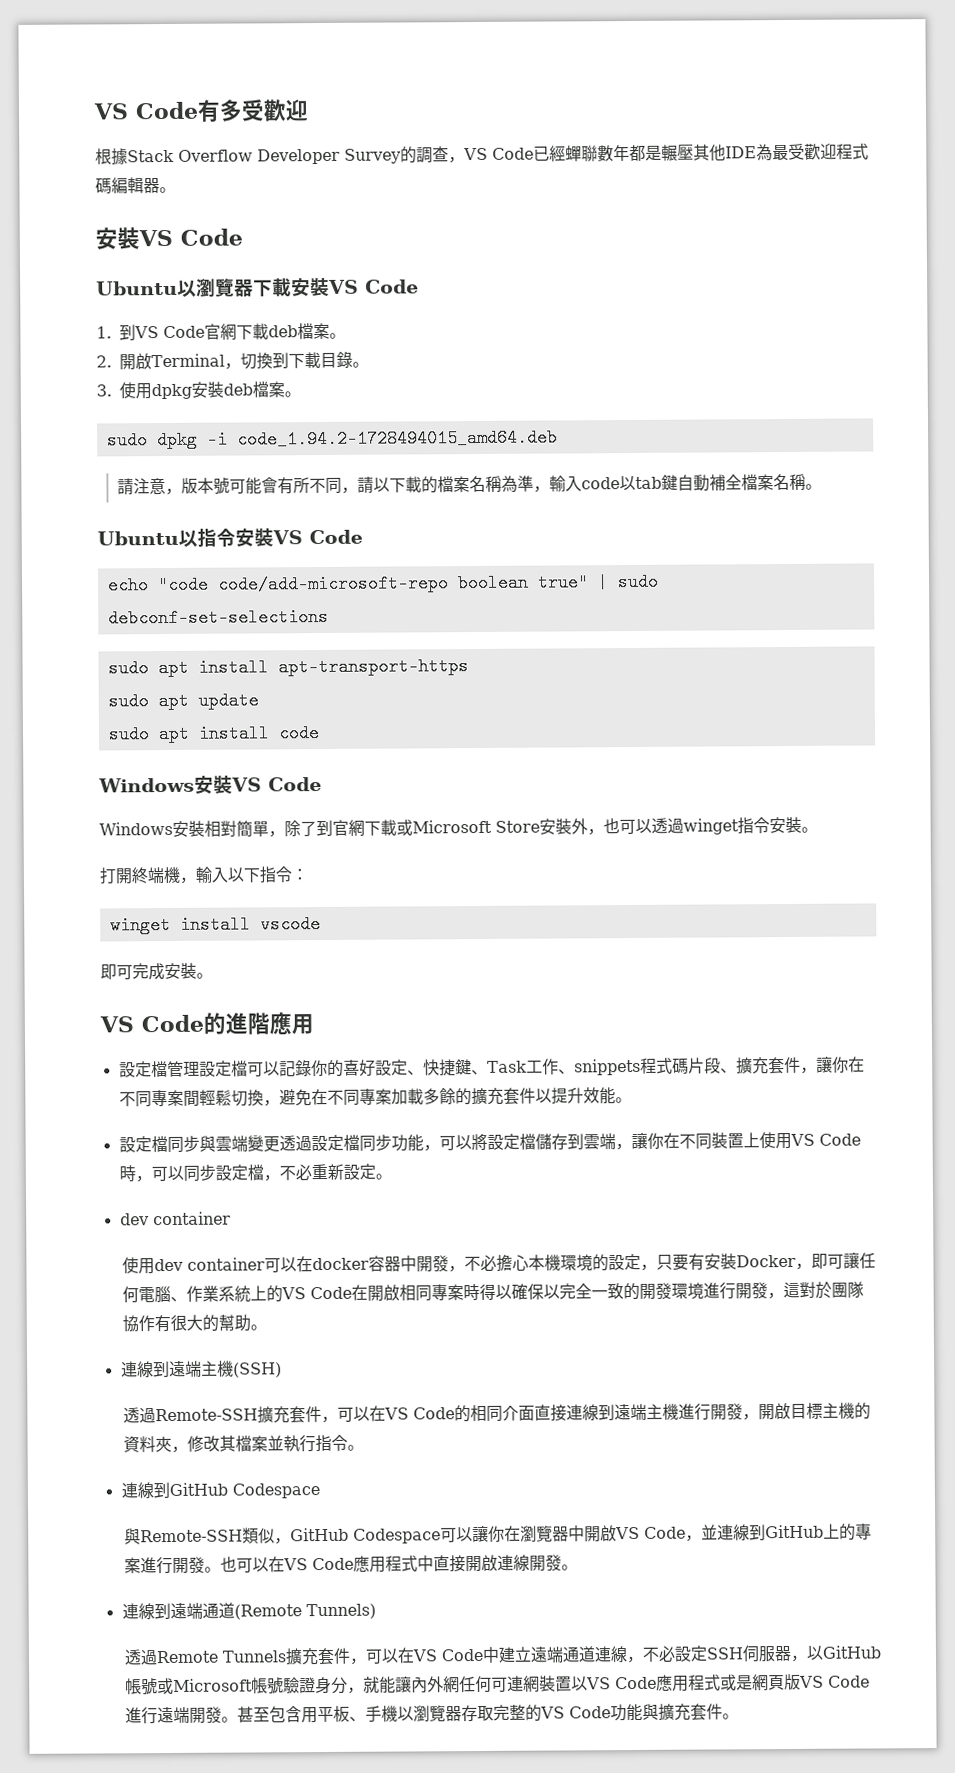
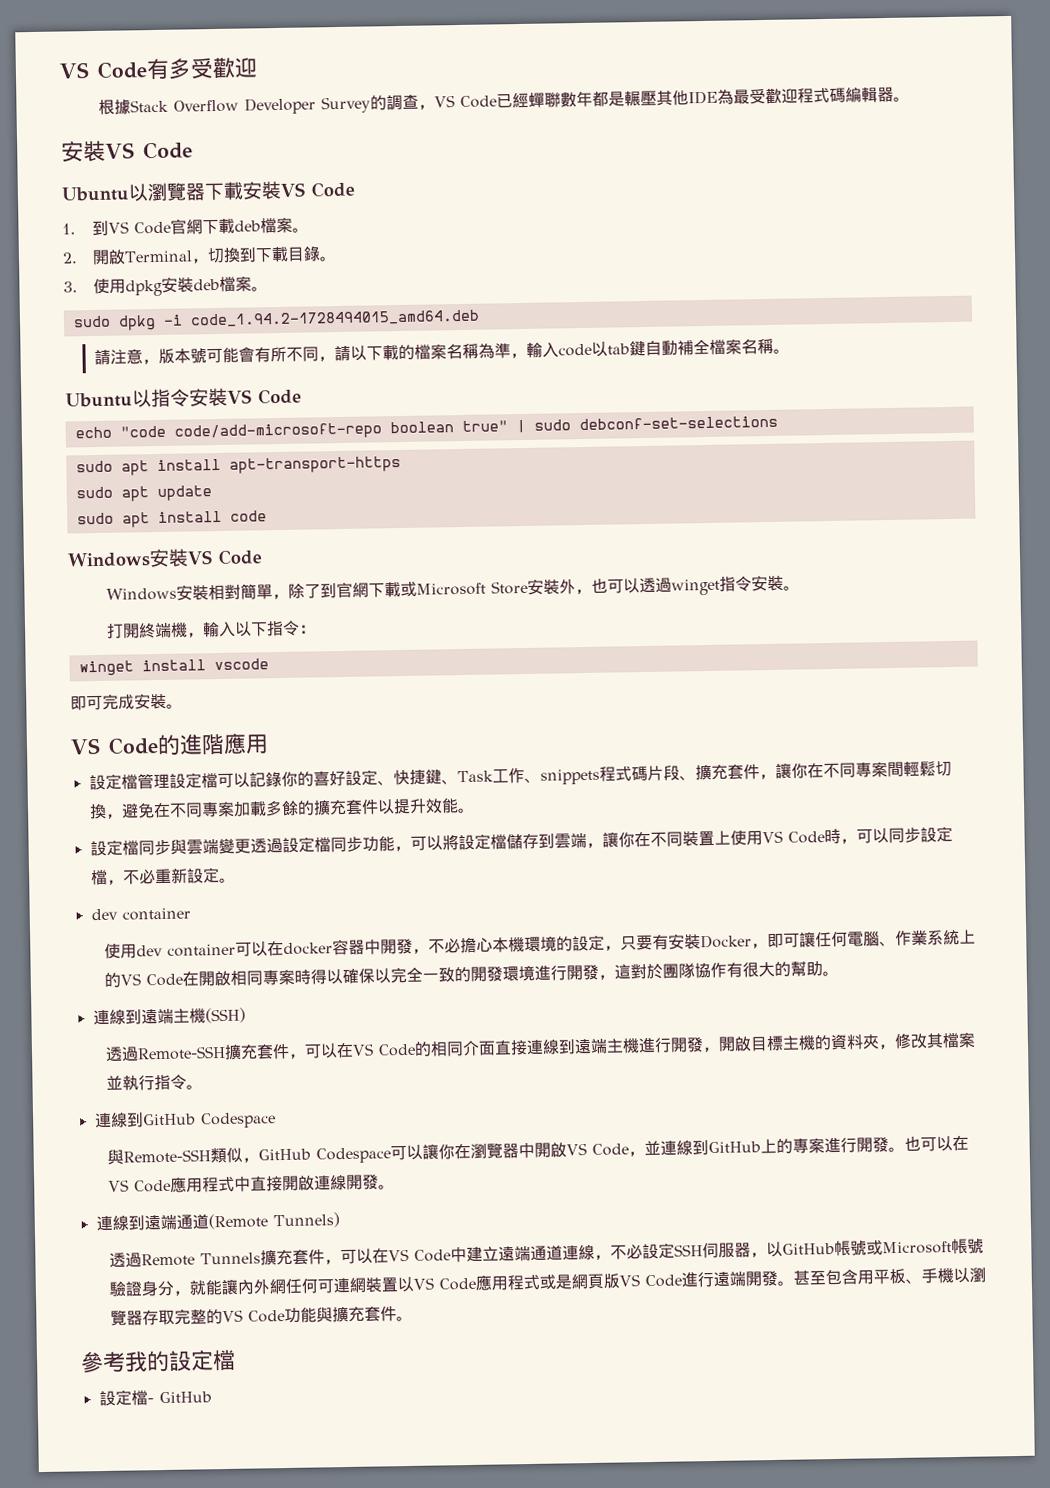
+ 參考我的設定檔
+ 設定檔- GitHub

